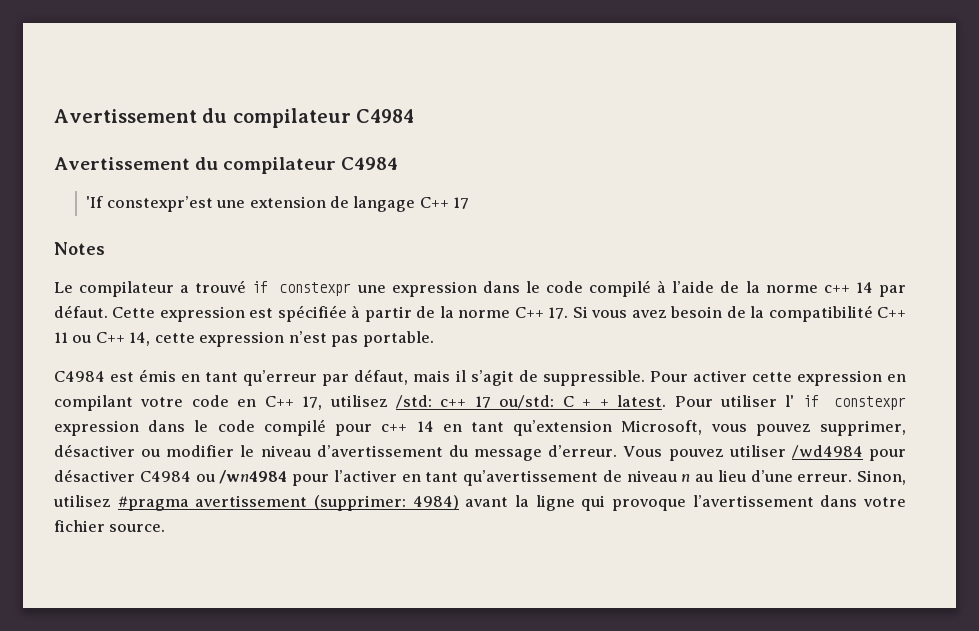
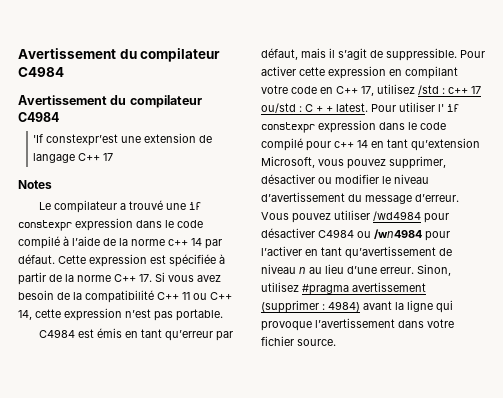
- Le compilateur a trouvé if constexpr une expression dans le code compilé à l’aide de la norme c++ 14 par défaut.
+ Le compilateur a trouvé une if constexpr expression dans le code compilé à l’aide de la norme c++ 14 par défaut.
- Pour activer cette expression en compilant votre code en C++ 17, utilisez /std: c++ 17 ou/std: C + + latest.
+ Pour activer cette expression en compilant votre code en C++ 17, utilisez /std : c++ 17 ou/std : C + + latest.
- Sinon, utilisez #pragma avertissement (supprimer: 4984) avant la ligne qui provoque l’avertissement dans votre fichier source.
+ Sinon, utilisez #pragma avertissement (supprimer : 4984) avant la ligne qui provoque l’avertissement dans votre fichier source.

